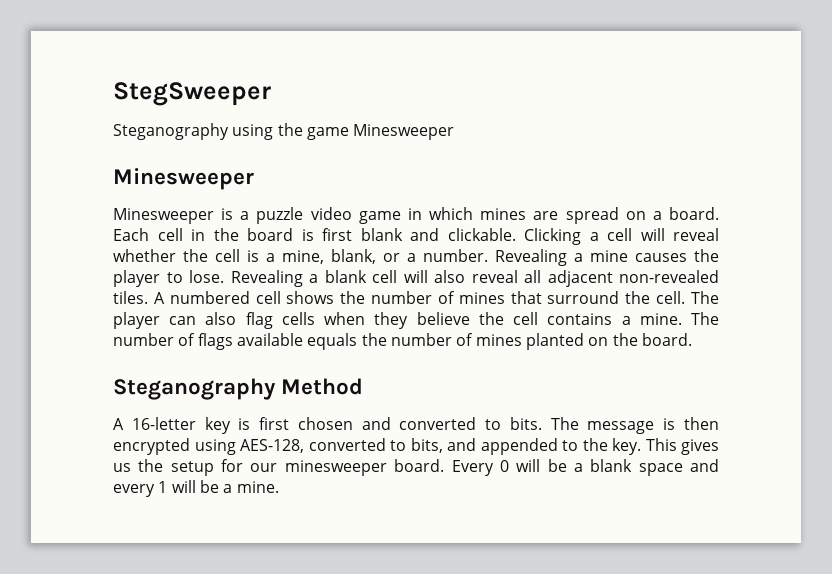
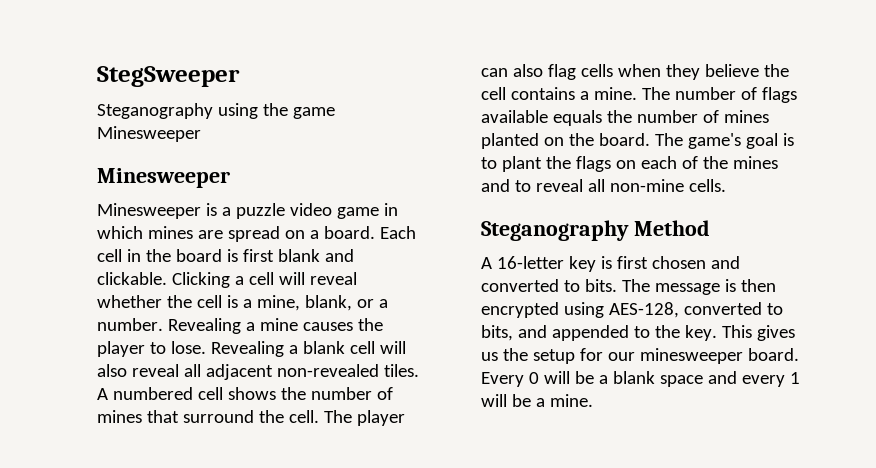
+ The game's goal is to plant the flags on each of the mines and to reveal all non-mine cells.

